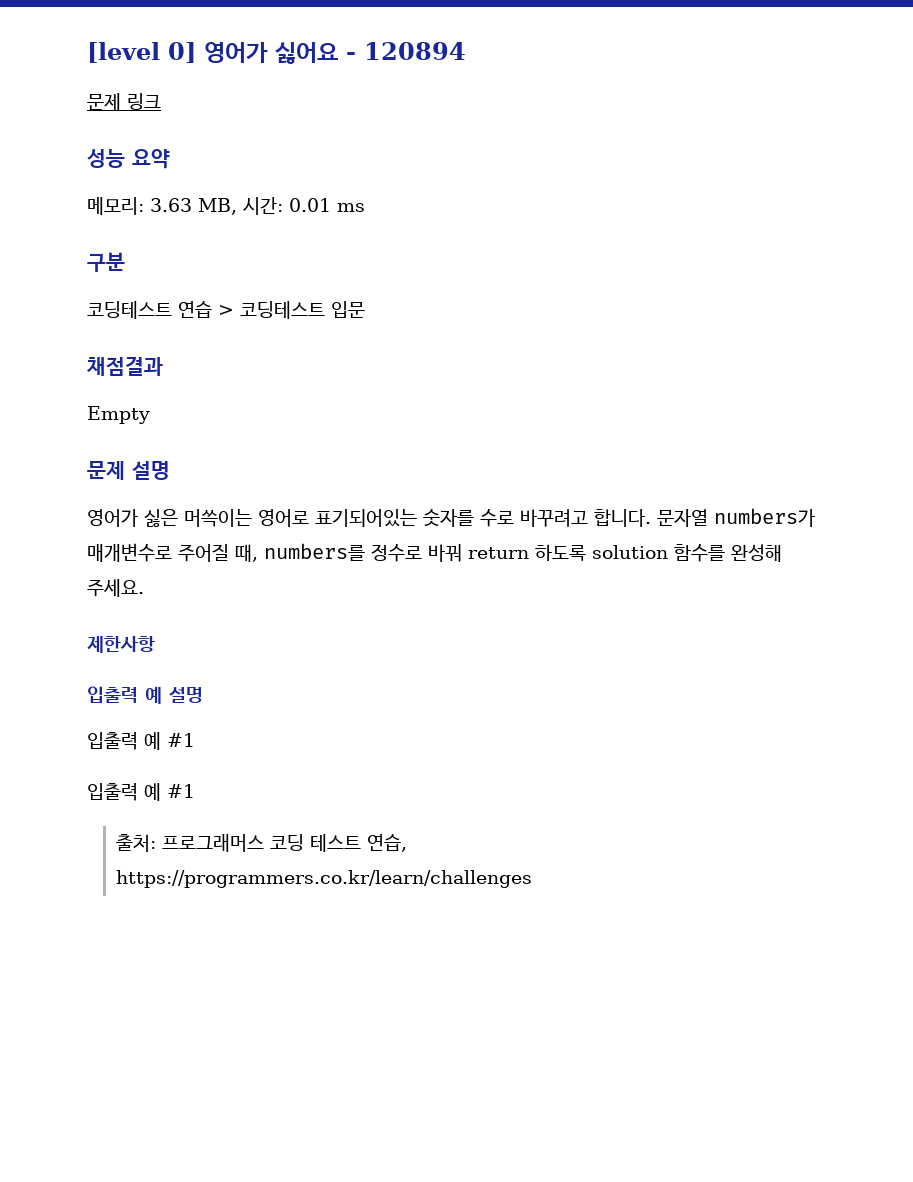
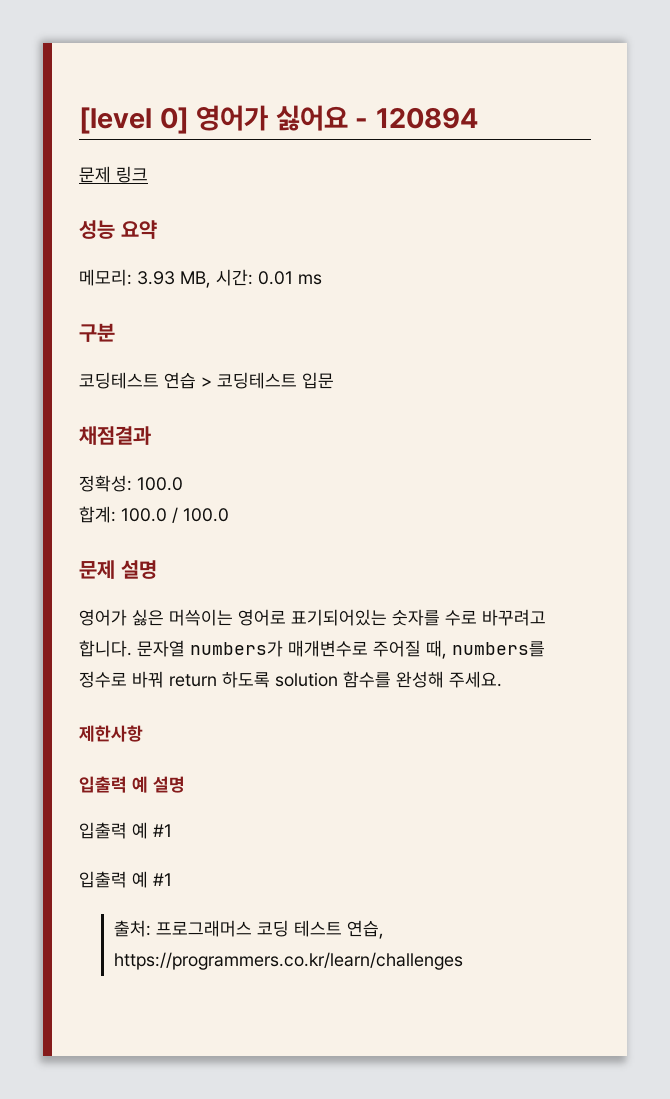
- 메모리: 3.63 MB, 시간: 0.01 ms
+ 메모리: 3.93 MB, 시간: 0.01 ms
- Empty
+ 정확성: 100.0
+ 합계: 100.0 / 100.0

